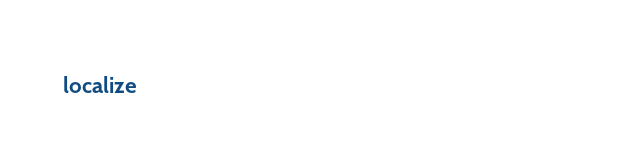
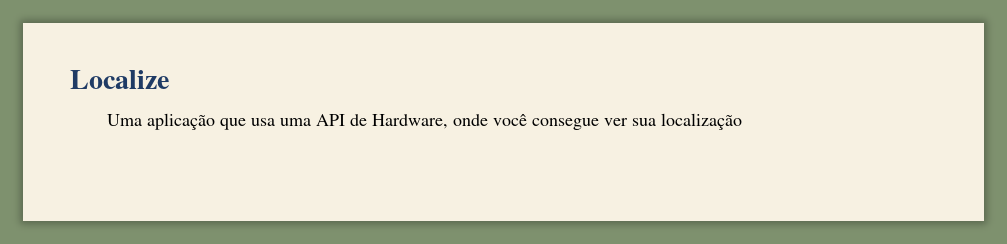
- localize
+ Localize
+ Uma aplicação que usa uma API de Hardware, onde você consegue ver sua localização

